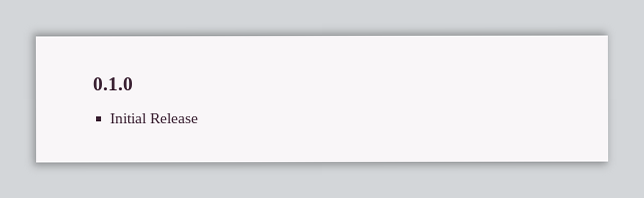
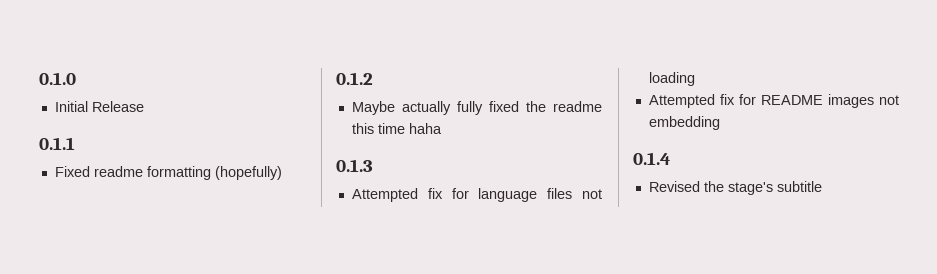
+ 0.1.1
+ Fixed readme formatting (hopefully)
+ 0.1.2
+ Maybe actually fully fixed the readme this time haha
+ 0.1.3
+ Attempted fix for language files not loading
+ Attempted fix for README images not embedding
+ 0.1.4
+ Revised the stage's subtitle

